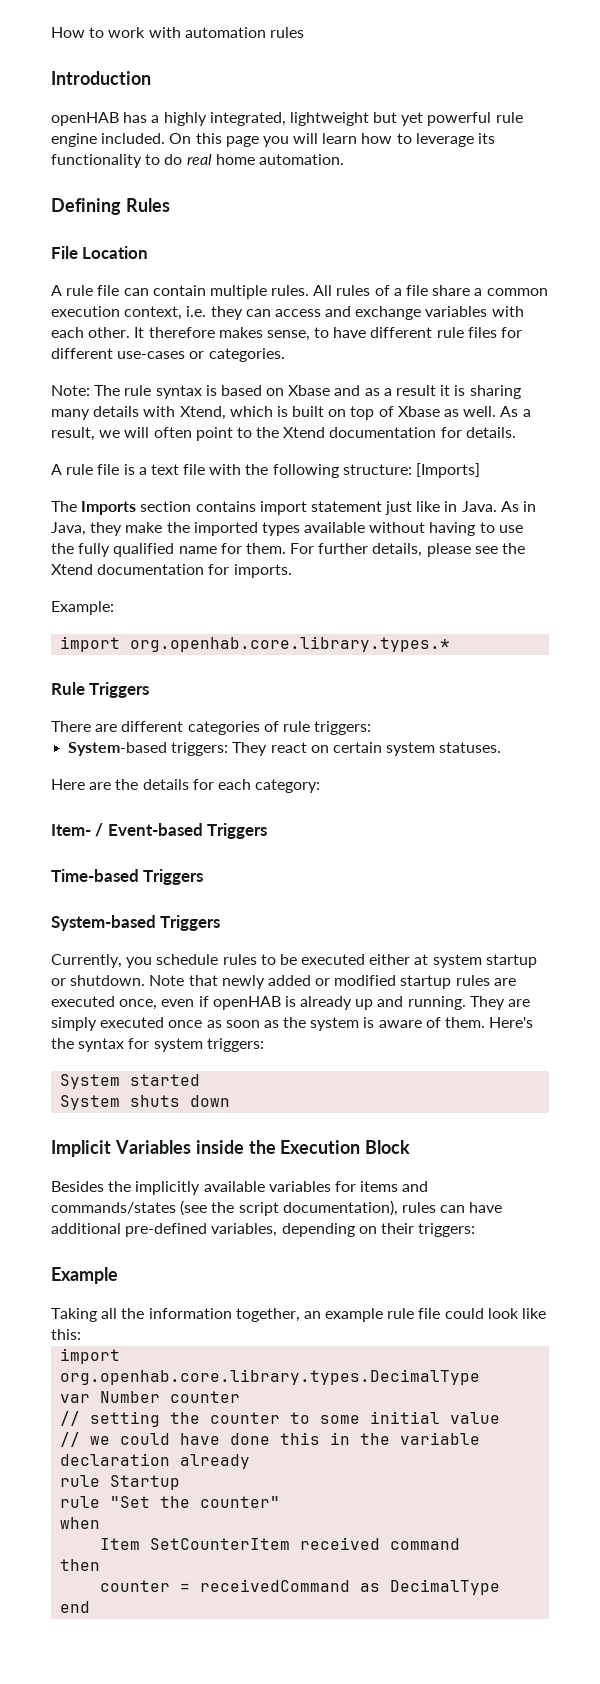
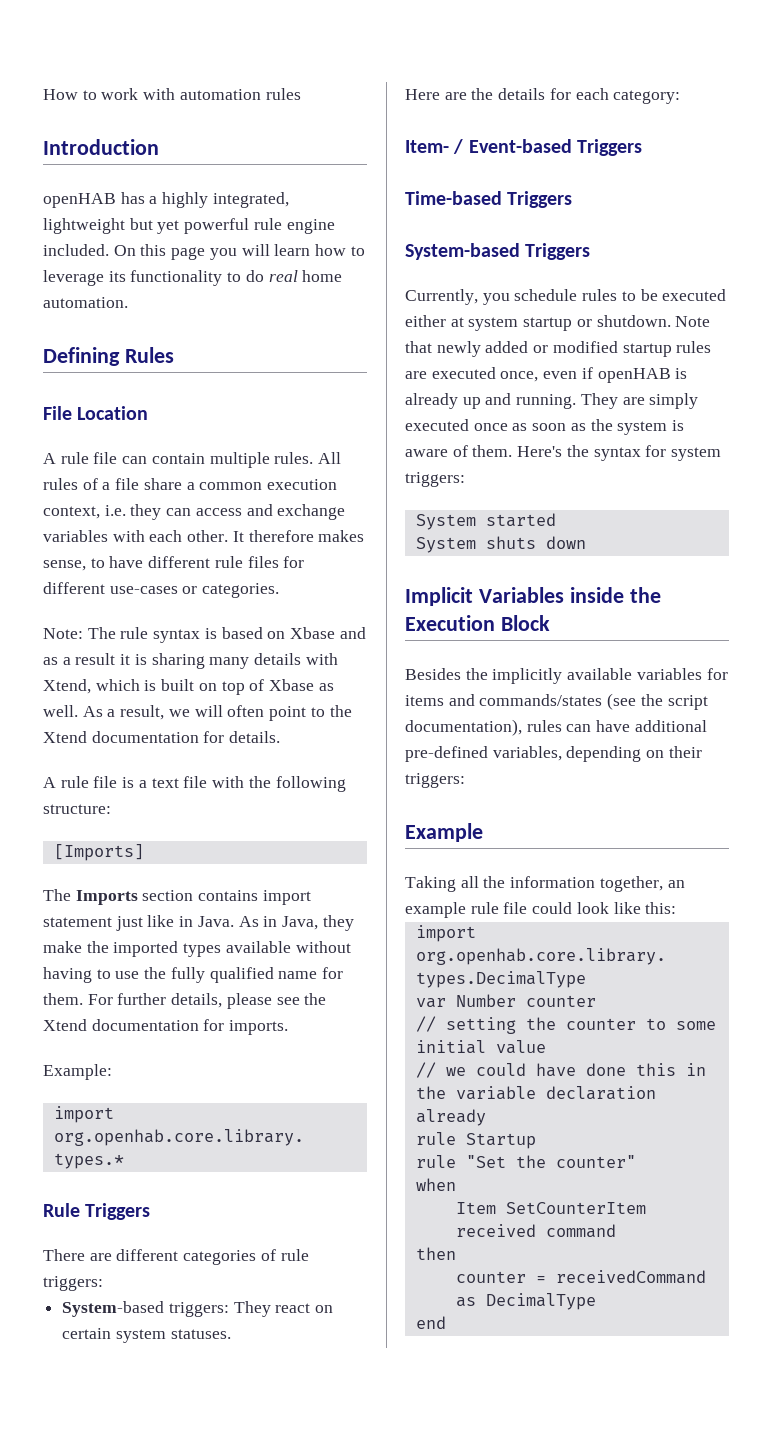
- A rule file is a text file with the following structure: [Imports]
+ A rule file is a text file with the following structure:
+ [Imports]

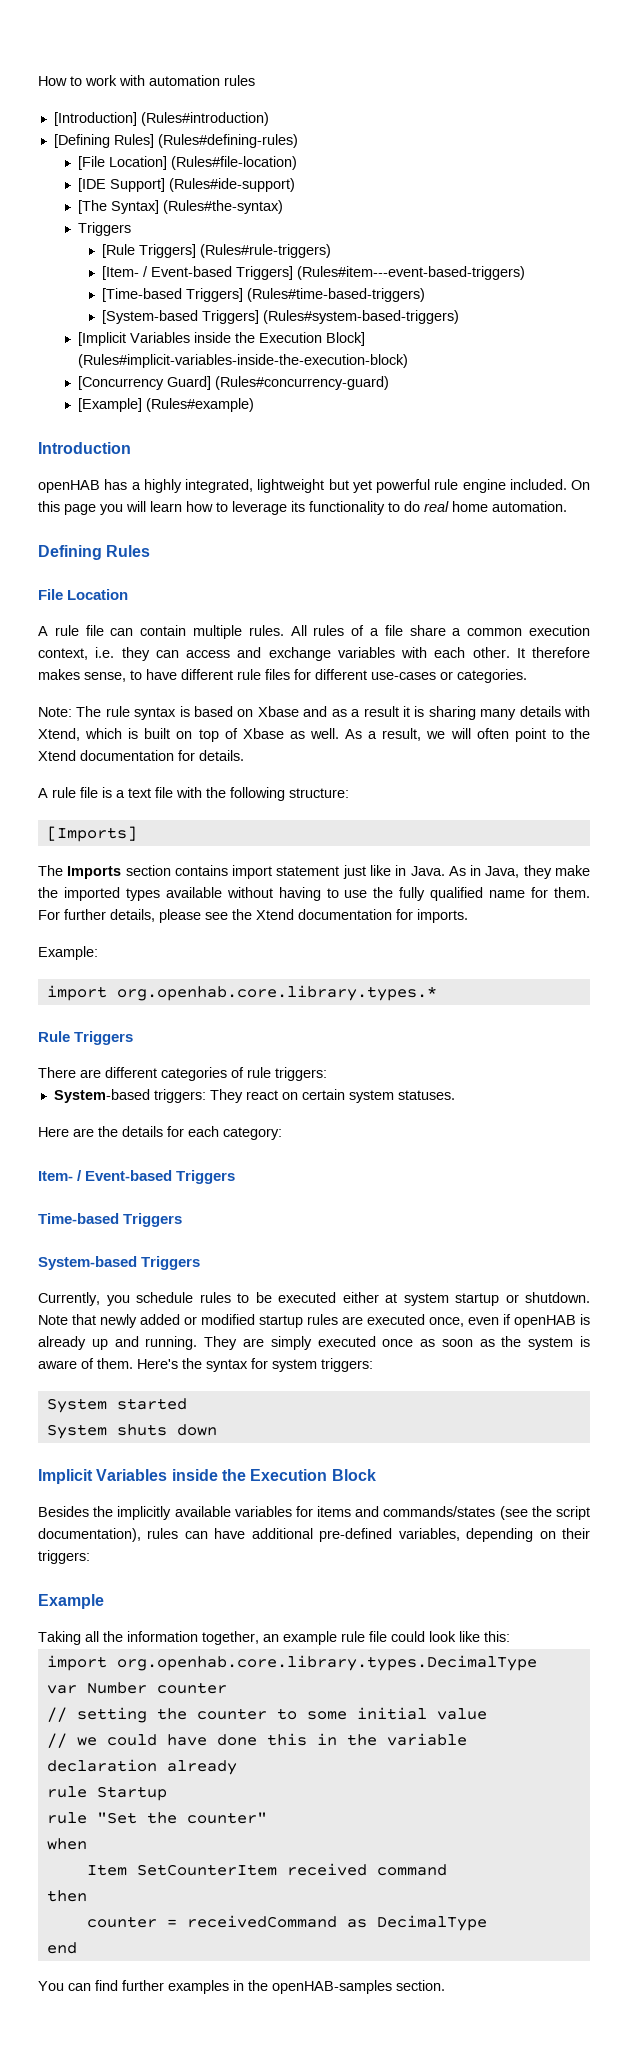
+ [Introduction] (Rules#introduction)
+ [Defining Rules] (Rules#defining-rules)
+ [File Location] (Rules#file-location)
+ [IDE Support] (Rules#ide-support)
+ [The Syntax] (Rules#the-syntax)
+ Triggers
+ [Rule Triggers] (Rules#rule-triggers)
+ [Item- / Event-based Triggers] (Rules#item---event-based-triggers)
+ [Time-based Triggers] (Rules#time-based-triggers)
+ [System-based Triggers] (Rules#system-based-triggers)
+ [Implicit Variables inside the Execution Block] (Rules#implicit-variables-inside-the-execution-block)
+ [Concurrency Guard] (Rules#concurrency-guard)
+ [Example] (Rules#example)
+ You can find further examples in the openHAB-samples section.

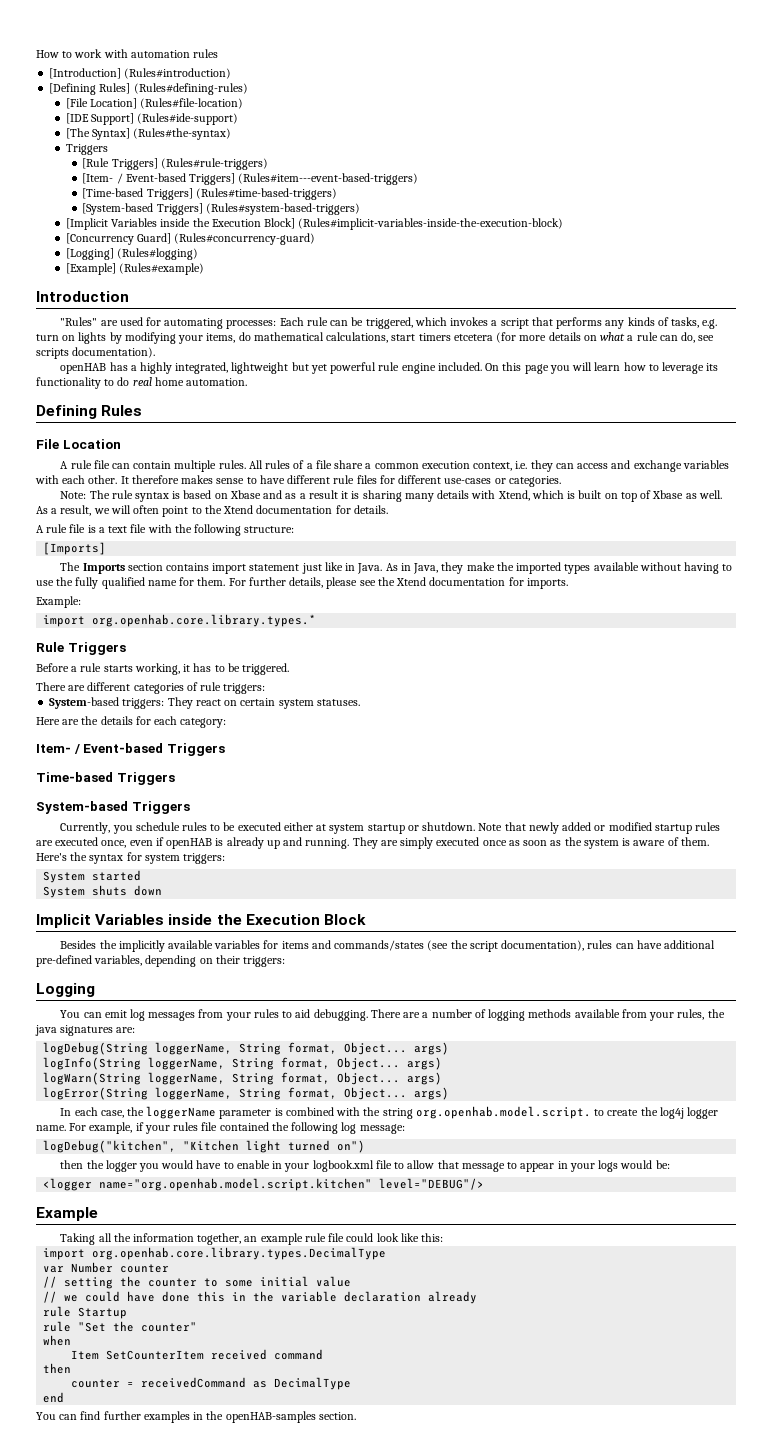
+ [Logging] (Rules#logging)
+ "Rules" are used for automating processes: Each rule can be triggered, which invokes a script that performs any kinds of tasks, e.g. turn on lights by modifying your items, do mathematical calculations, start timers etcetera (for more details on what a rule can do, see scripts documentation).
- It therefore makes sense, to have different rule files for different use-cases or categories.
+ It therefore makes sense to have different rule files for different use-cases or categories.
+ Before a rule starts working, it has to be triggered.
+ Logging
+ You can emit log messages from your rules to aid debugging. There are a number of logging methods available from your rules, the java signatures are:
+ logDebug(String loggerName, String format, Object... args)
+ logInfo(String loggerName, String format, Object... args)
+ logWarn(String loggerName, String format, Object... args)
+ logError(String loggerName, String format, Object... args)
+ In each case, the loggerName parameter is combined with the string org.openhab.model.script. to create the log4j logger name. For example, if your rules file contained the following log message:
+ logDebug("kitchen", "Kitchen light turned on")
+ then the logger you would have to enable in your logbook.xml file to allow that message to appear in your logs would be:
+ <logger name="org.openhab.model.script.kitchen" level="DEBUG"/>

